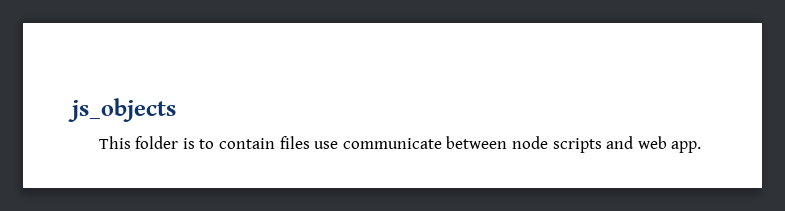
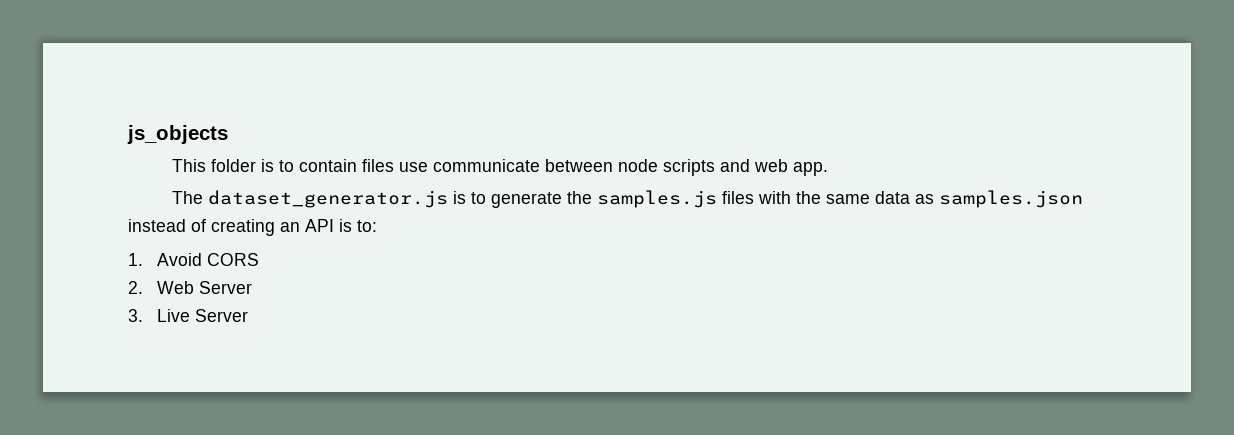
+ The dataset_generator.js is to generate the samples.js files with the same data as samples.json instead of creating an API is to:
+ 1. Avoid CORS
+ 2. Web Server
+ 3. Live Server

